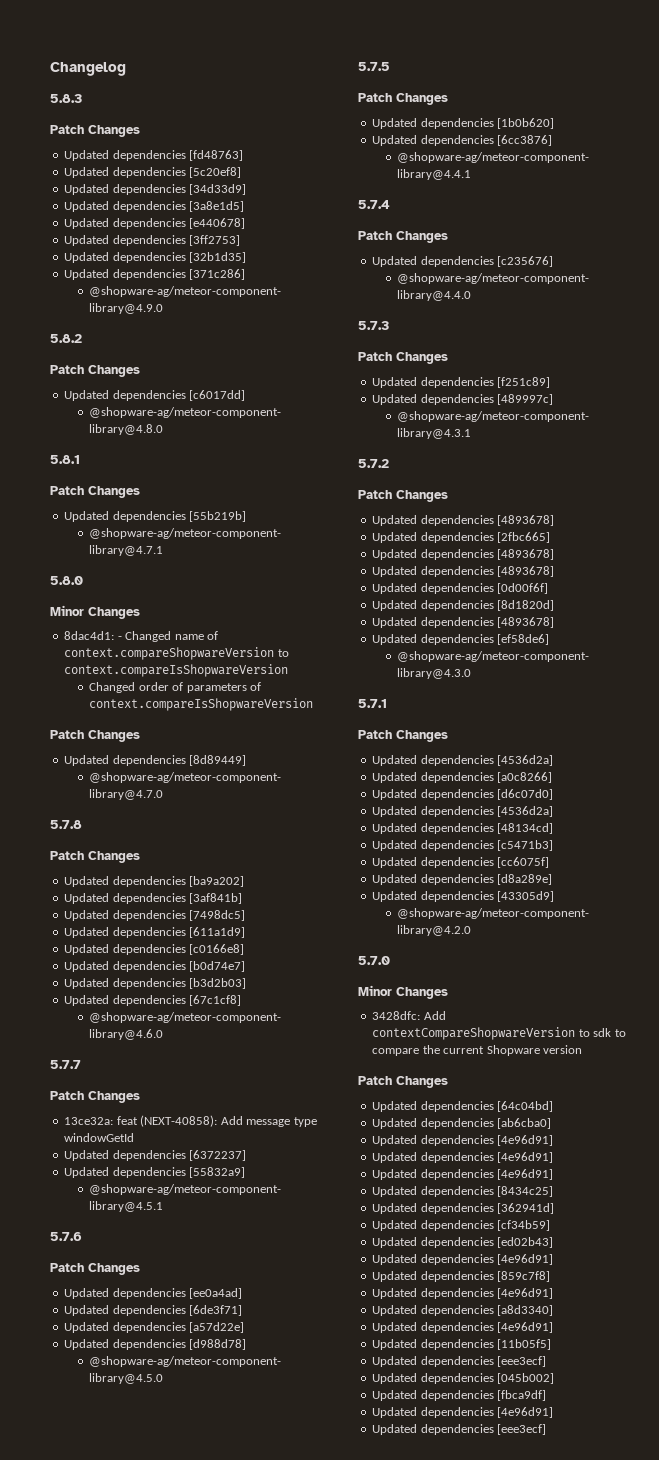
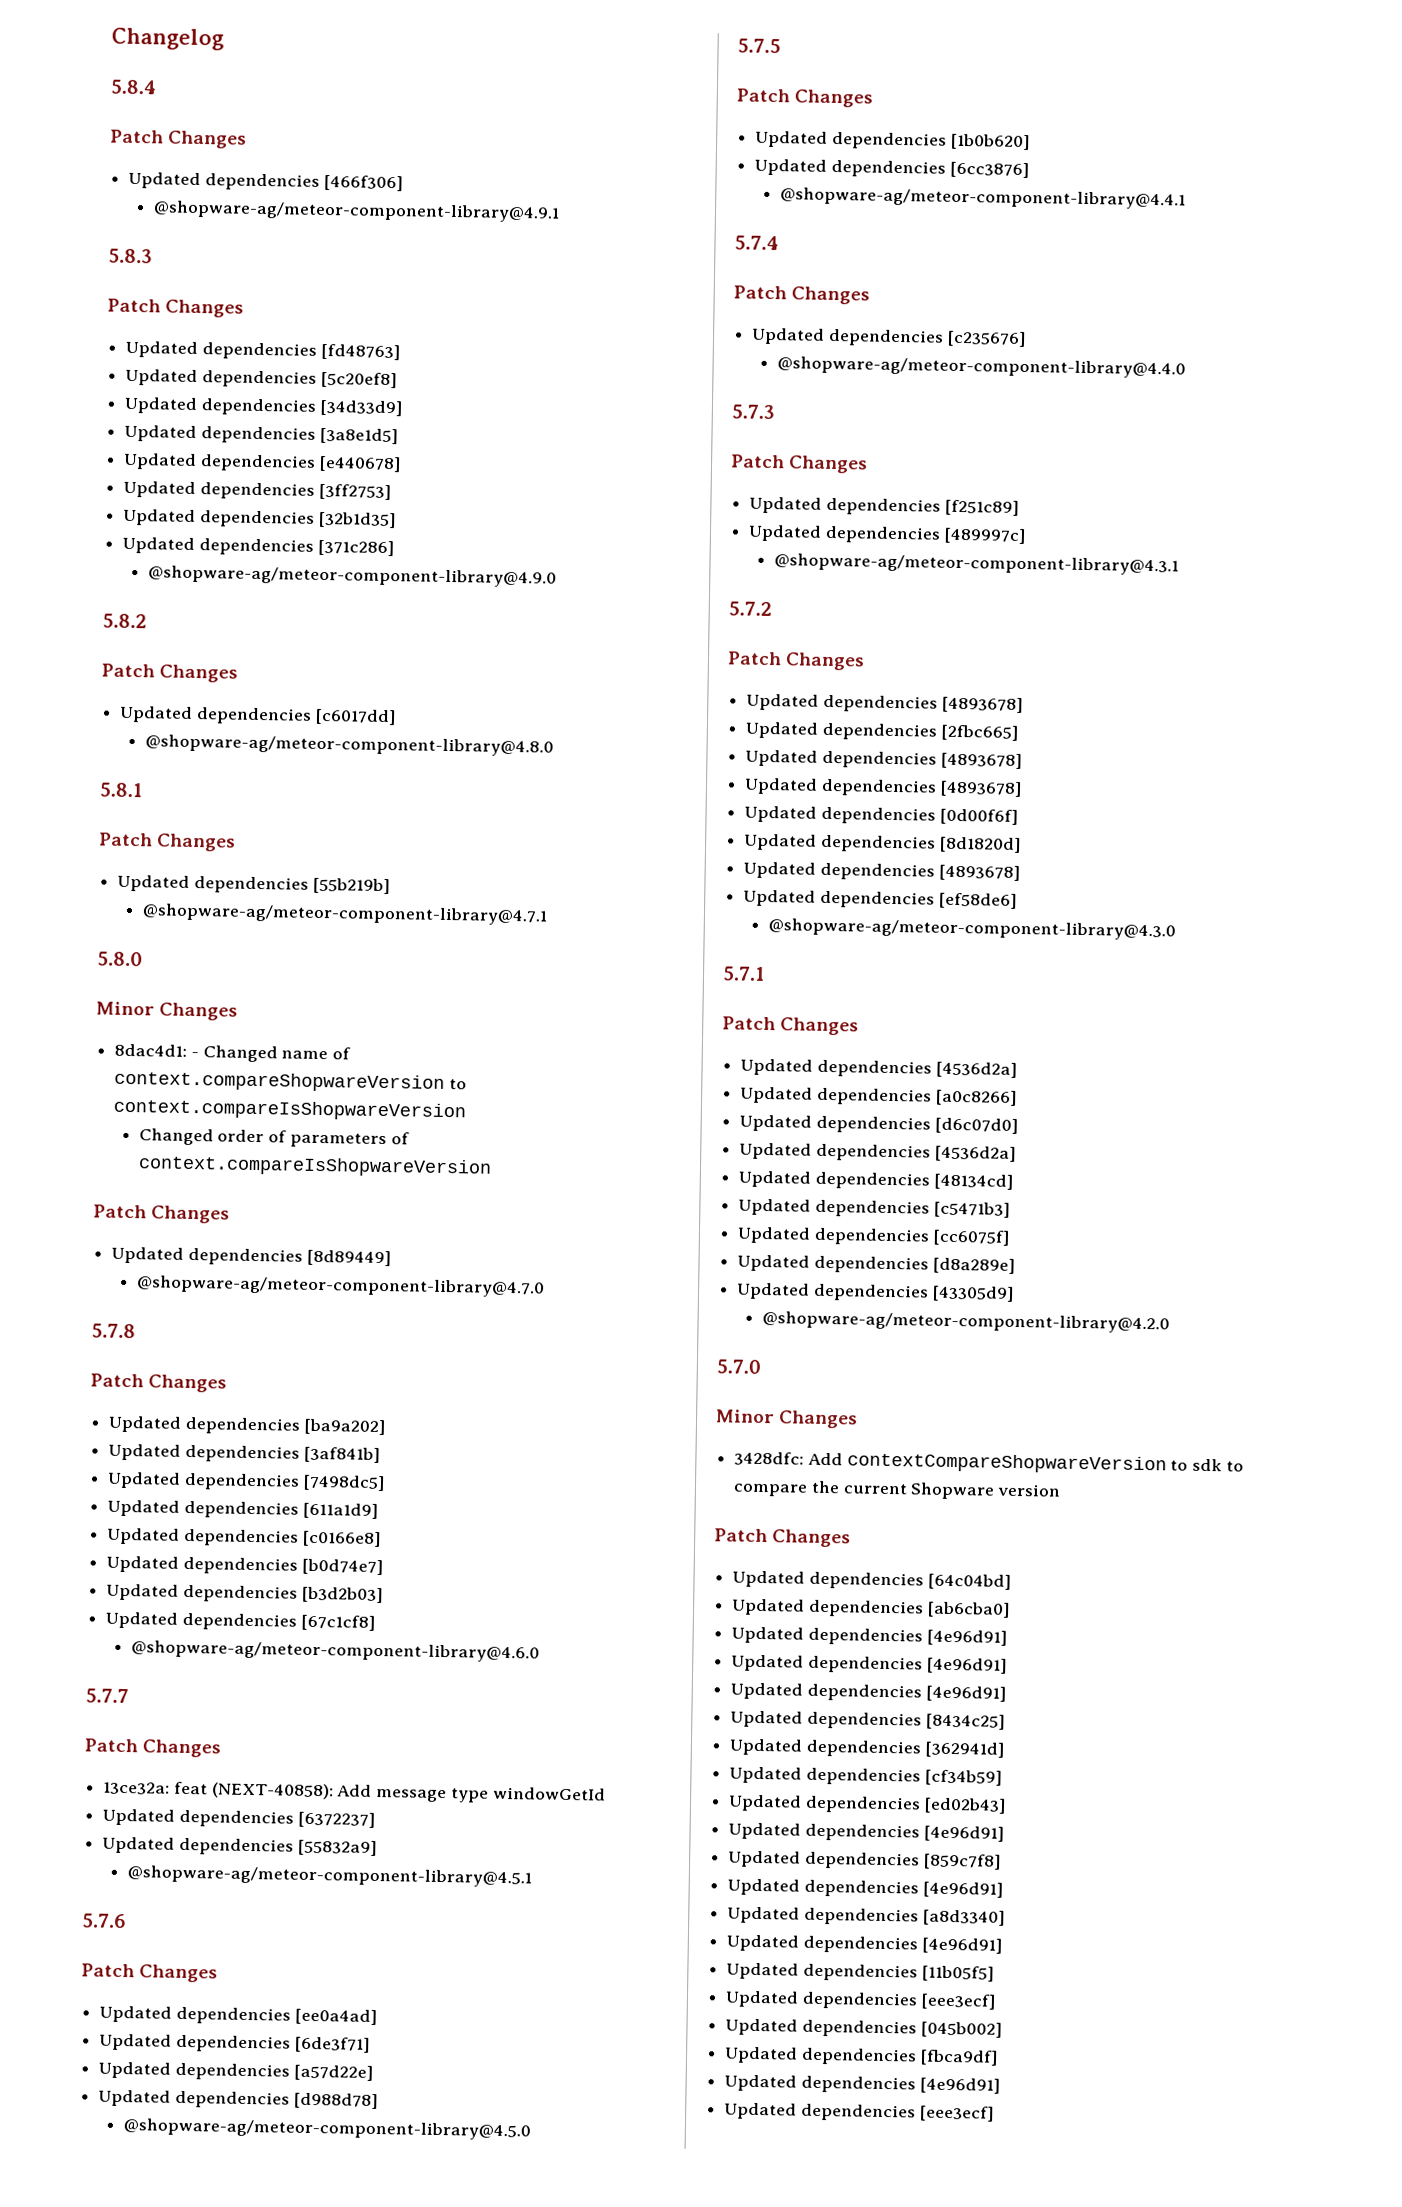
+ 5.8.4
+ Patch Changes
+ Updated dependencies [466f306]
+ @shopware-ag/meteor-component-library@4.9.1

